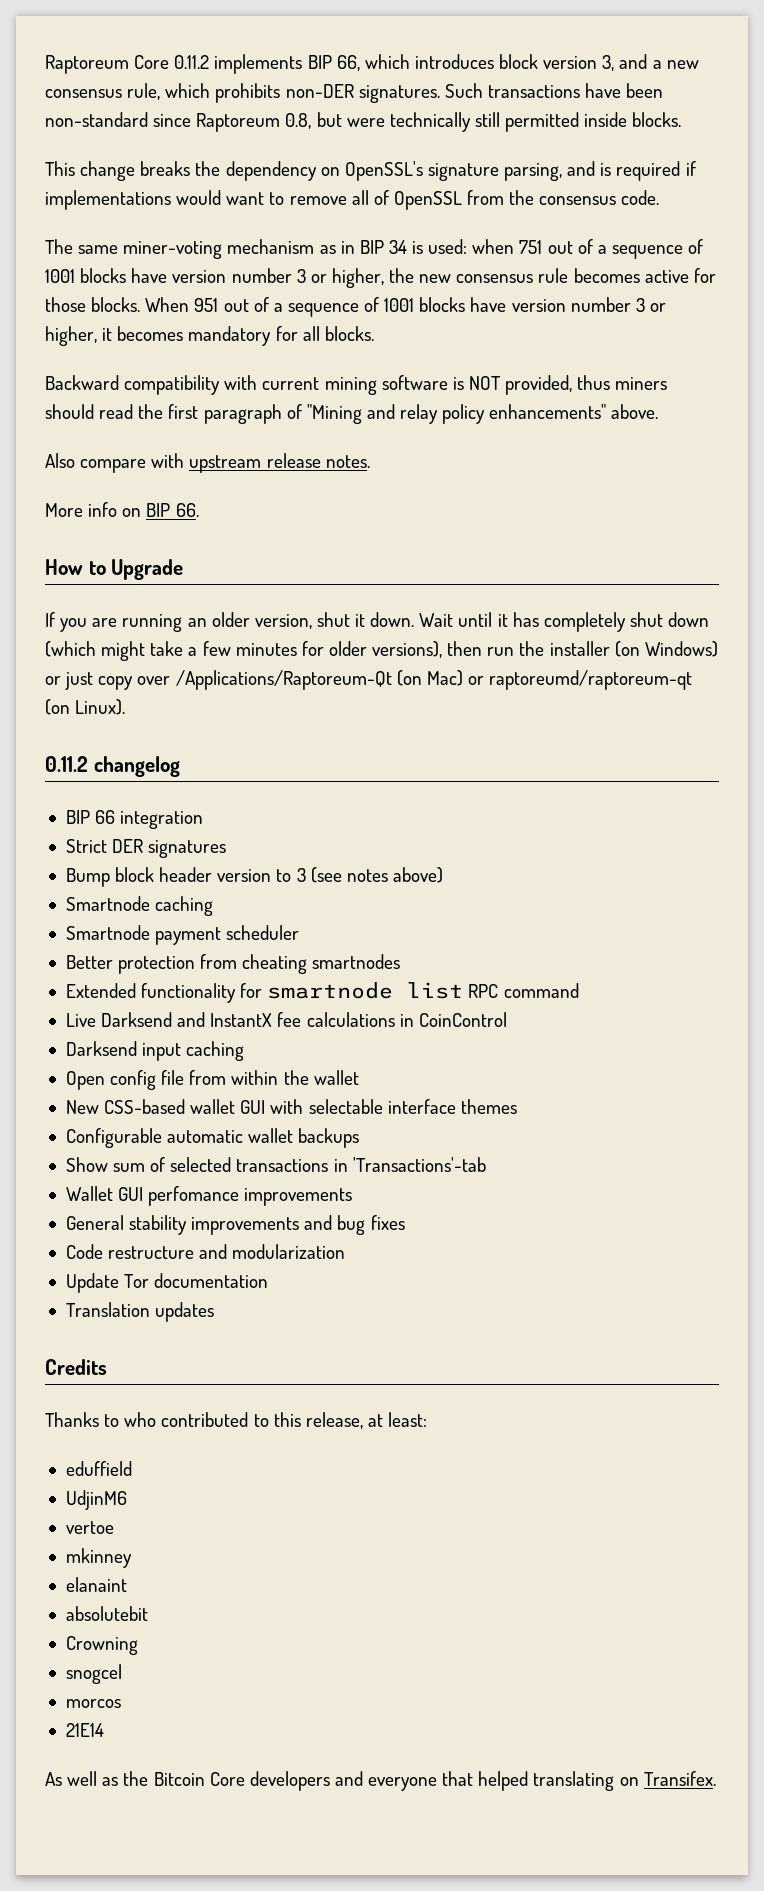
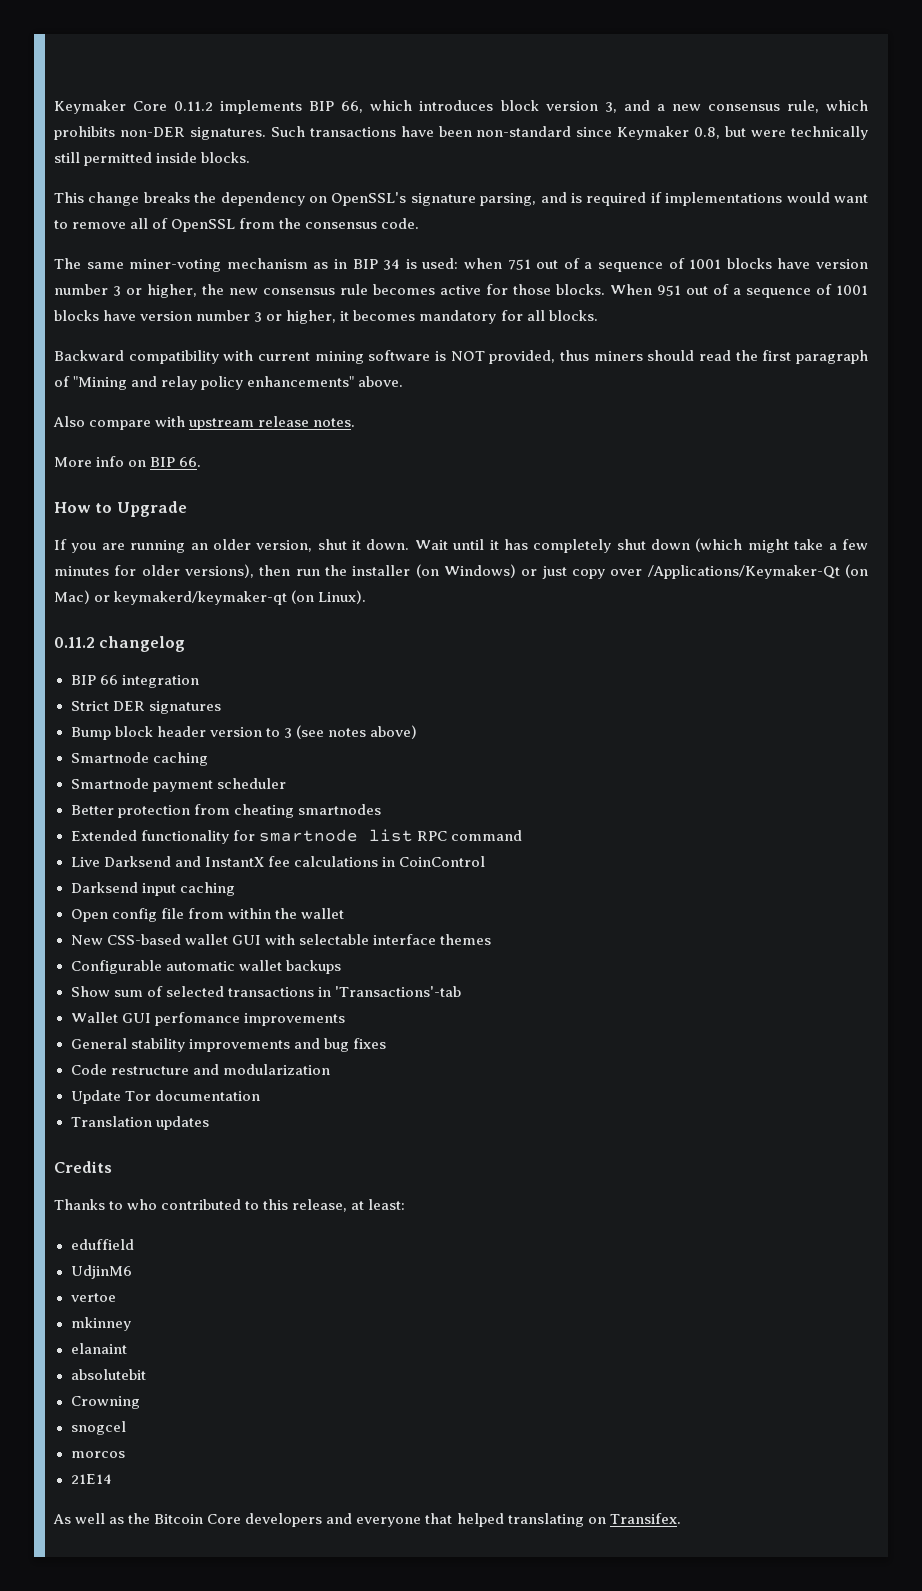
- Raptoreum Core 0.11.2 implements BIP 66, which introduces block version 3, and a new consensus rule, which prohibits non-DER signatures.
+ Keymaker Core 0.11.2 implements BIP 66, which introduces block version 3, and a new consensus rule, which prohibits non-DER signatures.
- Such transactions have been non-standard since Raptoreum 0.8, but were technically still permitted inside blocks.
+ Such transactions have been non-standard since Keymaker 0.8, but were technically still permitted inside blocks.
- Wait until it has completely shut down (which might take a few minutes for older versions), then run the installer (on Windows) or just copy over /Applications/Raptoreum-Qt (on Mac) or raptoreumd/raptoreum-qt (on Linux).
+ Wait until it has completely shut down (which might take a few minutes for older versions), then run the installer (on Windows) or just copy over /Applications/Keymaker-Qt (on Mac) or keymakerd/keymaker-qt (on Linux).

